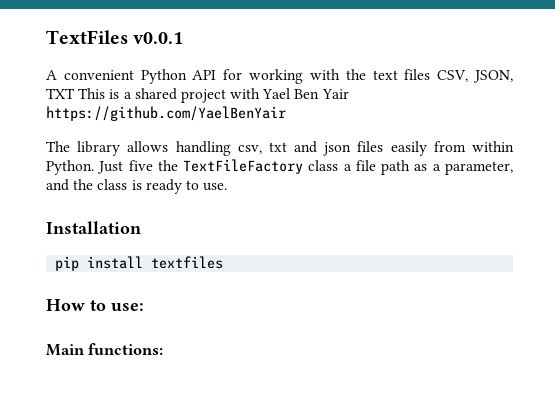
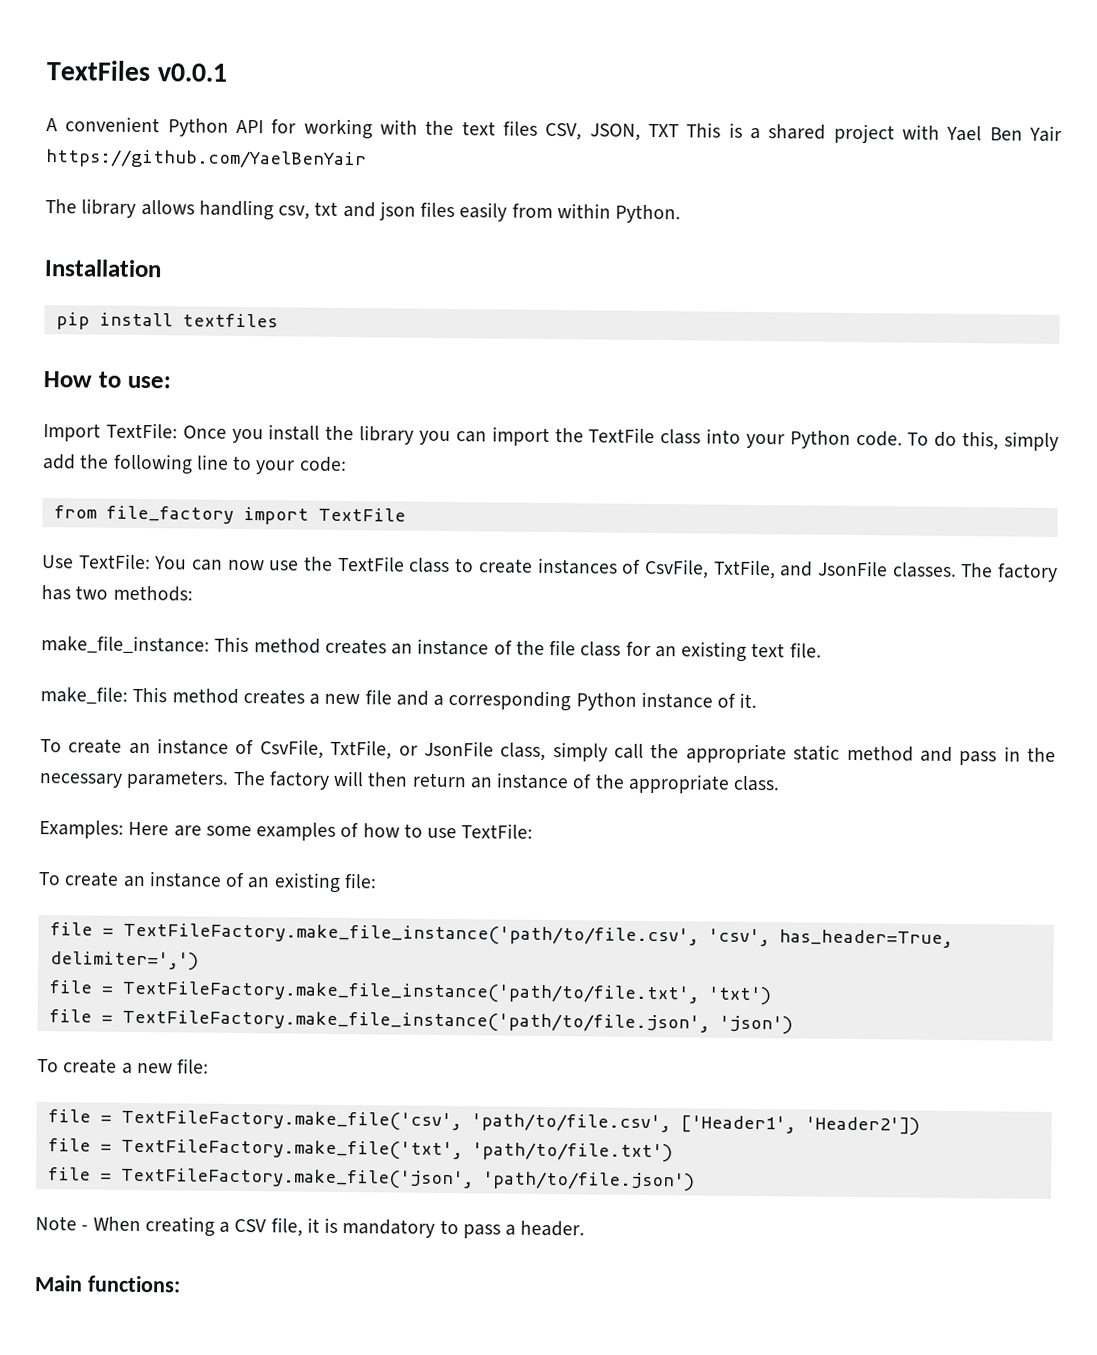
- Just five the TextFileFactory class a file path as a parameter, and the class is ready to use.
+ Import TextFile: Once you install the library you can import the TextFile class into your Python code. To do this, simply add the following line to your code:
+ from file_factory import TextFile
+ Use TextFile: You can now use the TextFile class to create instances of CsvFile, TxtFile, and JsonFile classes. The factory has two methods:
+ make_file_instance: This method creates an instance of the file class for an existing text file.
+ make_file: This method creates a new file and a corresponding Python instance of it.
+ To create an instance of CsvFile, TxtFile, or JsonFile class, simply call the appropriate static method and pass in the necessary parameters. The factory will then return an instance of the appropriate class.
+ Examples: Here are some examples of how to use TextFile:
+ To create an instance of an existing file:
+ file = TextFileFactory.make_file_instance('path/to/file.csv', 'csv', has_header=True, delimiter=',')
+ file = TextFileFactory.make_file_instance('path/to/file.txt', 'txt')
+ file = TextFileFactory.make_file_instance('path/to/file.json', 'json')
+ To create a new file:
+ file = TextFileFactory.make_file('csv', 'path/to/file.csv', ['Header1', 'Header2'])
+ file = TextFileFactory.make_file('txt', 'path/to/file.txt')
+ file = TextFileFactory.make_file('json', 'path/to/file.json')
+ Note - When creating a CSV file, it is mandatory to pass a header.

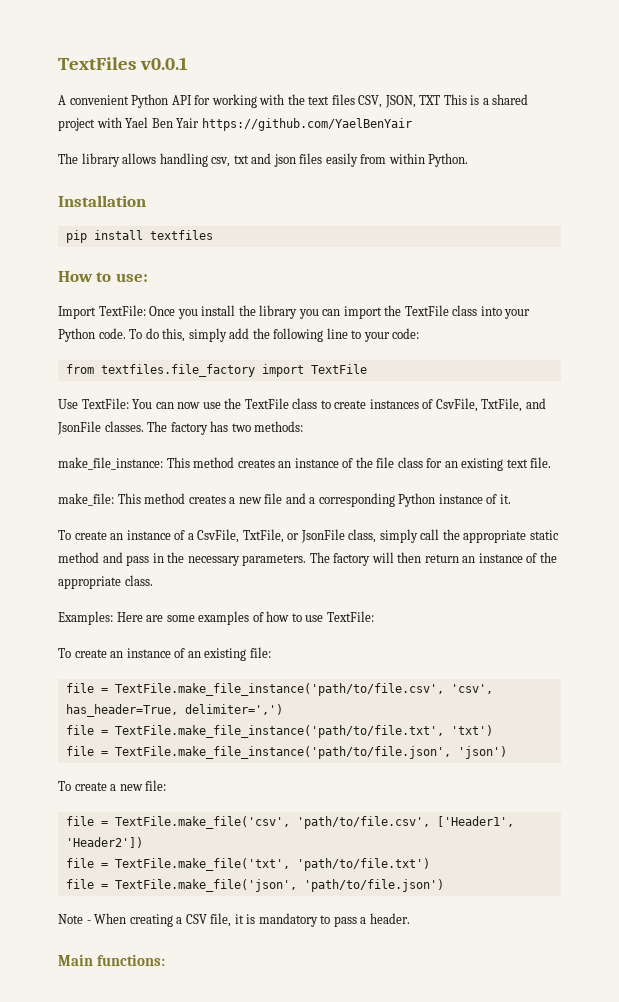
- from file_factory import TextFile
+ from textfiles.file_factory import TextFile
- To create an instance of CsvFile, TxtFile, or JsonFile class, simply call the appropriate static method and pass in the necessary parameters.
+ To create an instance of a CsvFile, TxtFile, or JsonFile class, simply call the appropriate static method and pass in the necessary parameters.
- file = TextFileFactory.make_file_instance('path/to/file.csv', 'csv', has_header=True, delimiter=',')
+ file = TextFile.make_file_instance('path/to/file.csv', 'csv', has_header=True, delimiter=',')
- file = TextFileFactory.make_file_instance('path/to/file.txt', 'txt')
+ file = TextFile.make_file_instance('path/to/file.txt', 'txt')
- file = TextFileFactory.make_file_instance('path/to/file.json', 'json')
+ file = TextFile.make_file_instance('path/to/file.json', 'json')
- file = TextFileFactory.make_file('csv', 'path/to/file.csv', ['Header1', 'Header2'])
+ file = TextFile.make_file('csv', 'path/to/file.csv', ['Header1', 'Header2'])
- file = TextFileFactory.make_file('txt', 'path/to/file.txt')
+ file = TextFile.make_file('txt', 'path/to/file.txt')
- file = TextFileFactory.make_file('json', 'path/to/file.json')
+ file = TextFile.make_file('json', 'path/to/file.json')

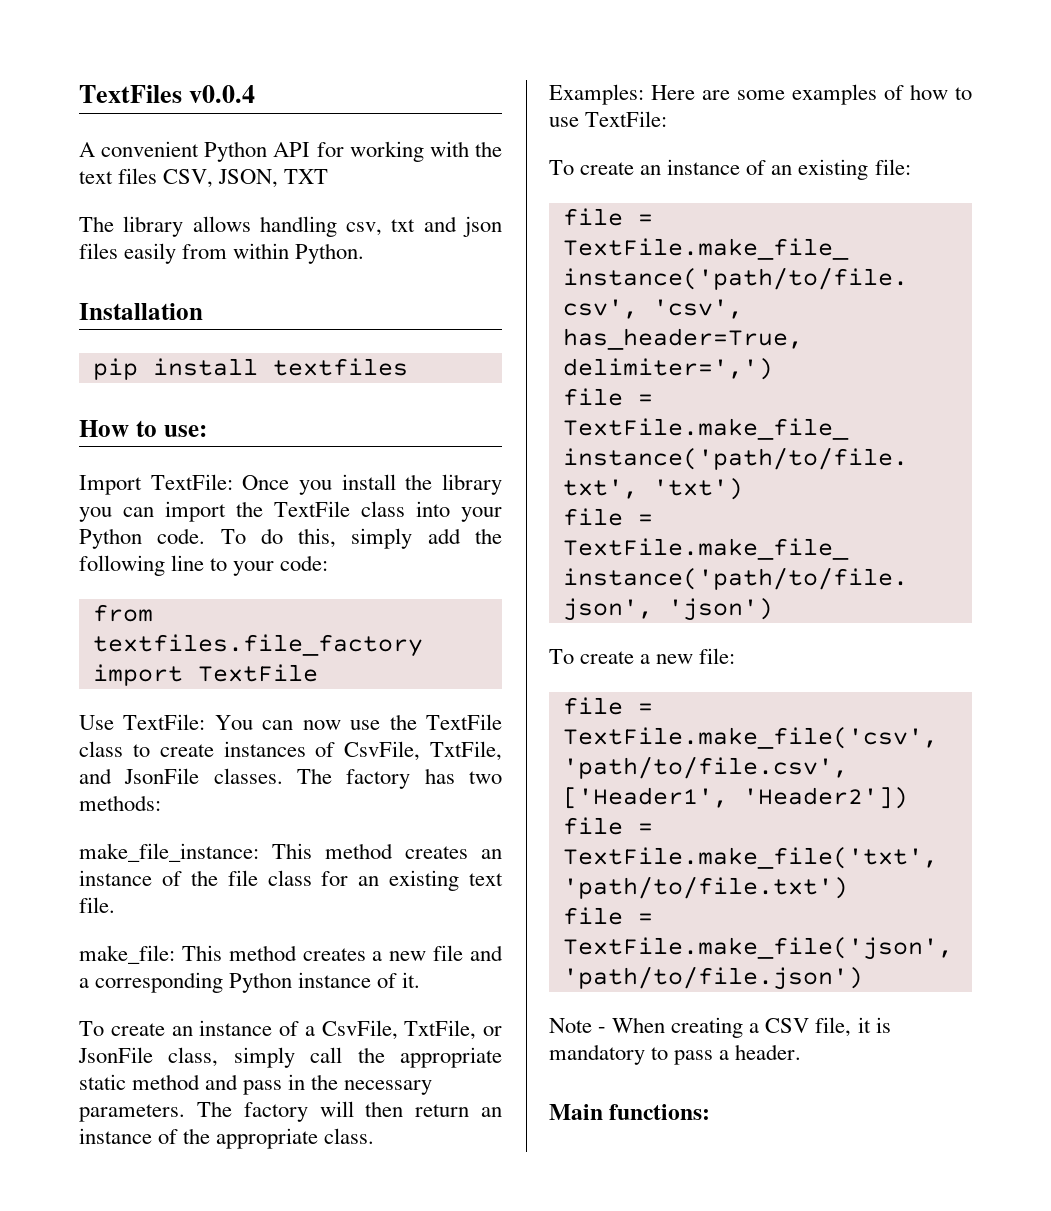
- TextFiles v0.0.1
+ TextFiles v0.0.4
- A convenient Python API for working with the text files CSV, JSON, TXT This is a shared project with Yael Ben Yair https://github.com/YaelBenYair
+ A convenient Python API for working with the text files CSV, JSON, TXT

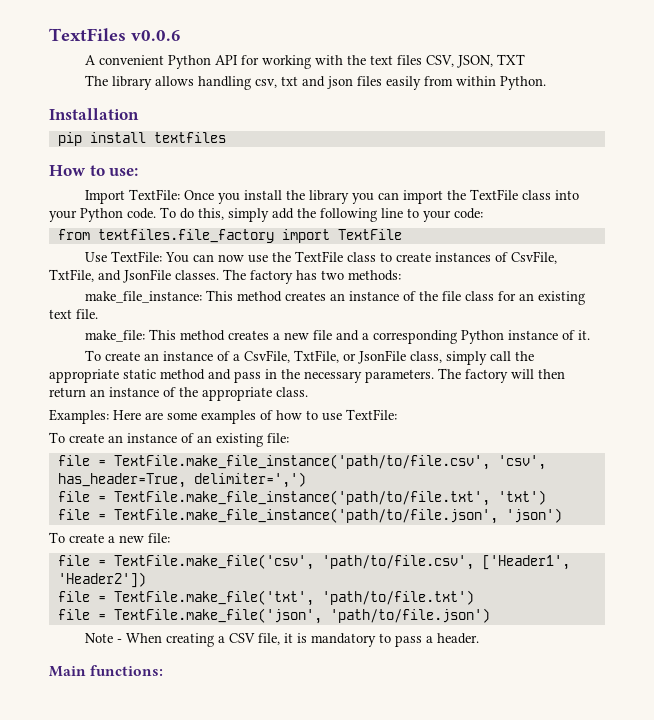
- TextFiles v0.0.4
+ TextFiles v0.0.6

